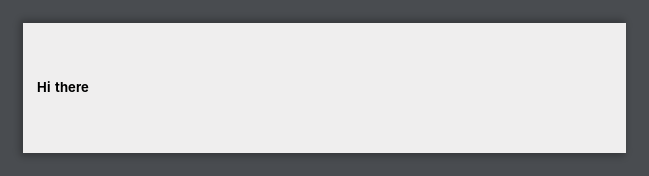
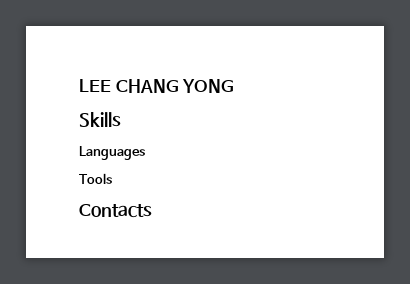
- Hi there
+ LEE CHANG YONG
+ Skills
+ Languages
+ Tools
+ Contacts

